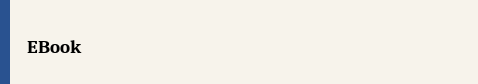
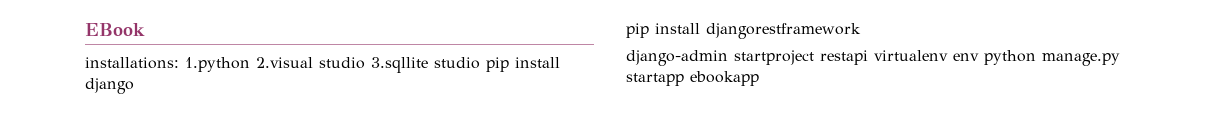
+ installations: 1.python 2.visual studio 3.sqllite studio pip install django
+ pip install djangorestframework
+ django-admin startproject restapi virtualenv env python manage.py startapp ebookapp

